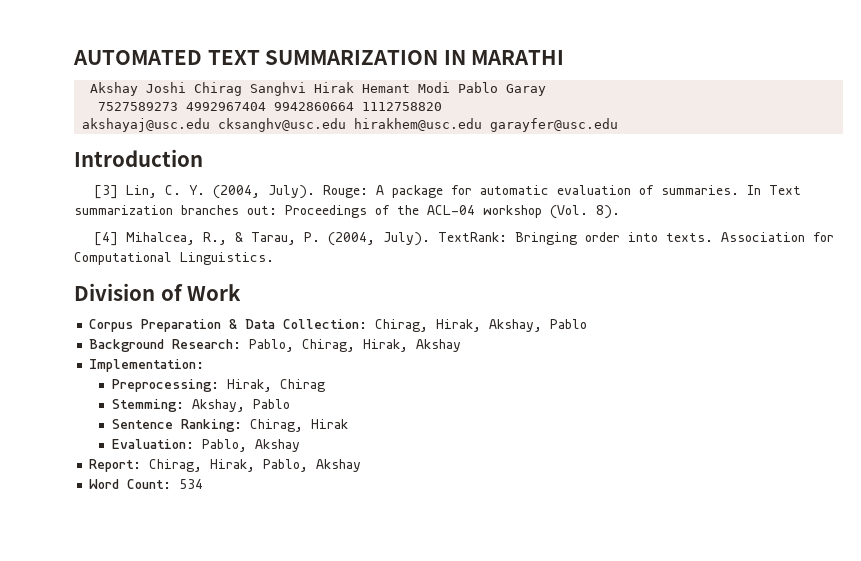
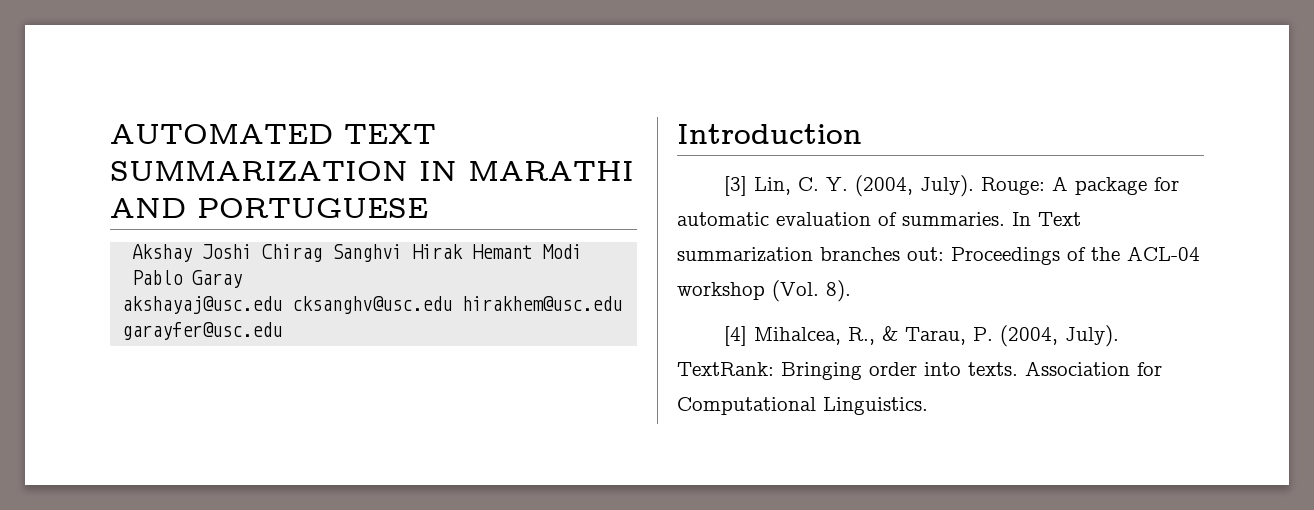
- AUTOMATED TEXT SUMMARIZATION IN MARATHI
+ AUTOMATED TEXT SUMMARIZATION IN MARATHI AND PORTUGUESE
- 7527589273 4992967404 9942860664 1112758820
- Division of Work
- Corpus Preparation & Data Collection: Chirag, Hirak, Akshay, Pablo
- Background Research: Pablo, Chirag, Hirak, Akshay
- Implementation:
- Preprocessing: Hirak, Chirag
- Stemming: Akshay, Pablo
- Sentence Ranking: Chirag, Hirak
- Evaluation: Pablo, Akshay
- Report: Chirag, Hirak, Pablo, Akshay
- Word Count: 534

